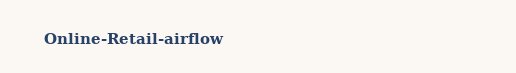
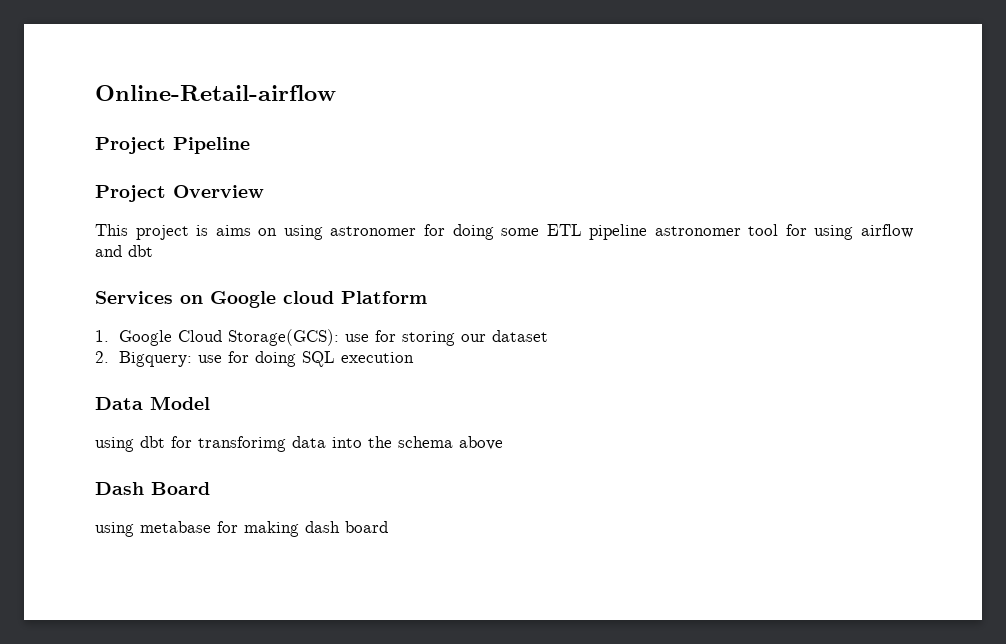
+ Project Pipeline
+ Project Overview
+ This project is aims on using astronomer for doing some ETL pipeline astronomer tool for using airflow and dbt
+ Services on Google cloud Platform
+ 1. Google Cloud Storage(GCS): use for storing our dataset
+ 2. Bigquery: use for doing SQL execution
+ Data Model
+ using dbt for transforimg data into the schema above
+ Dash Board
+ using metabase for making dash board

